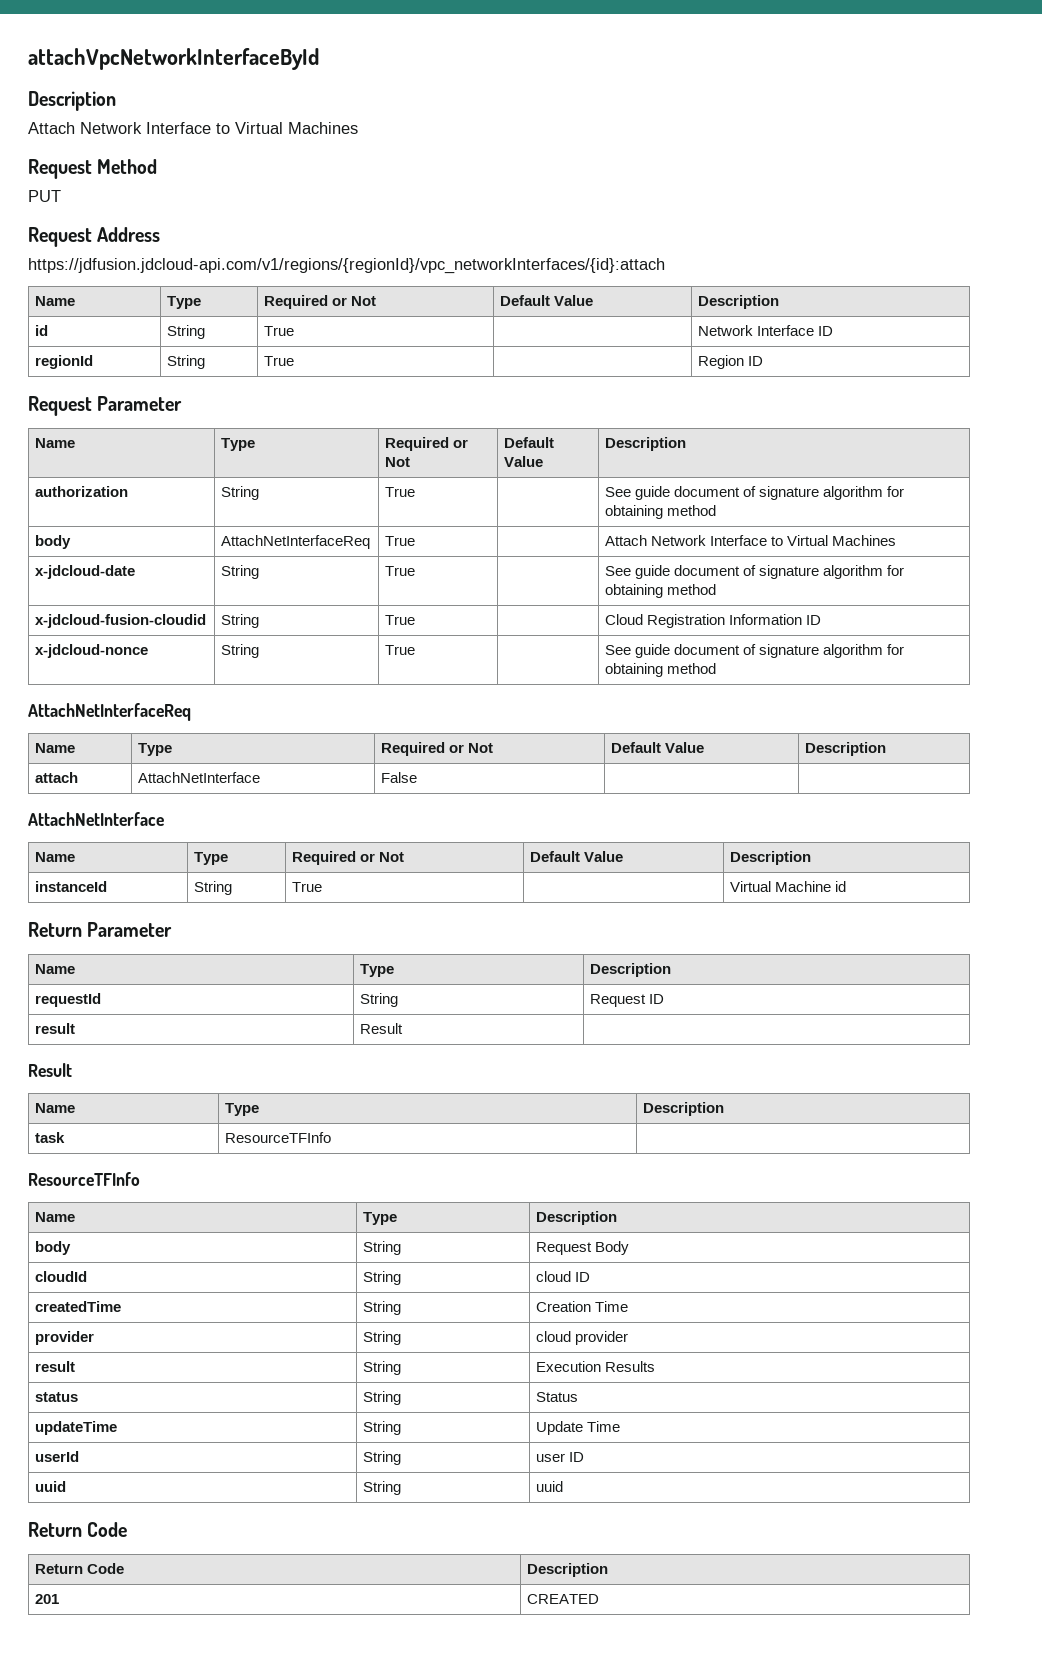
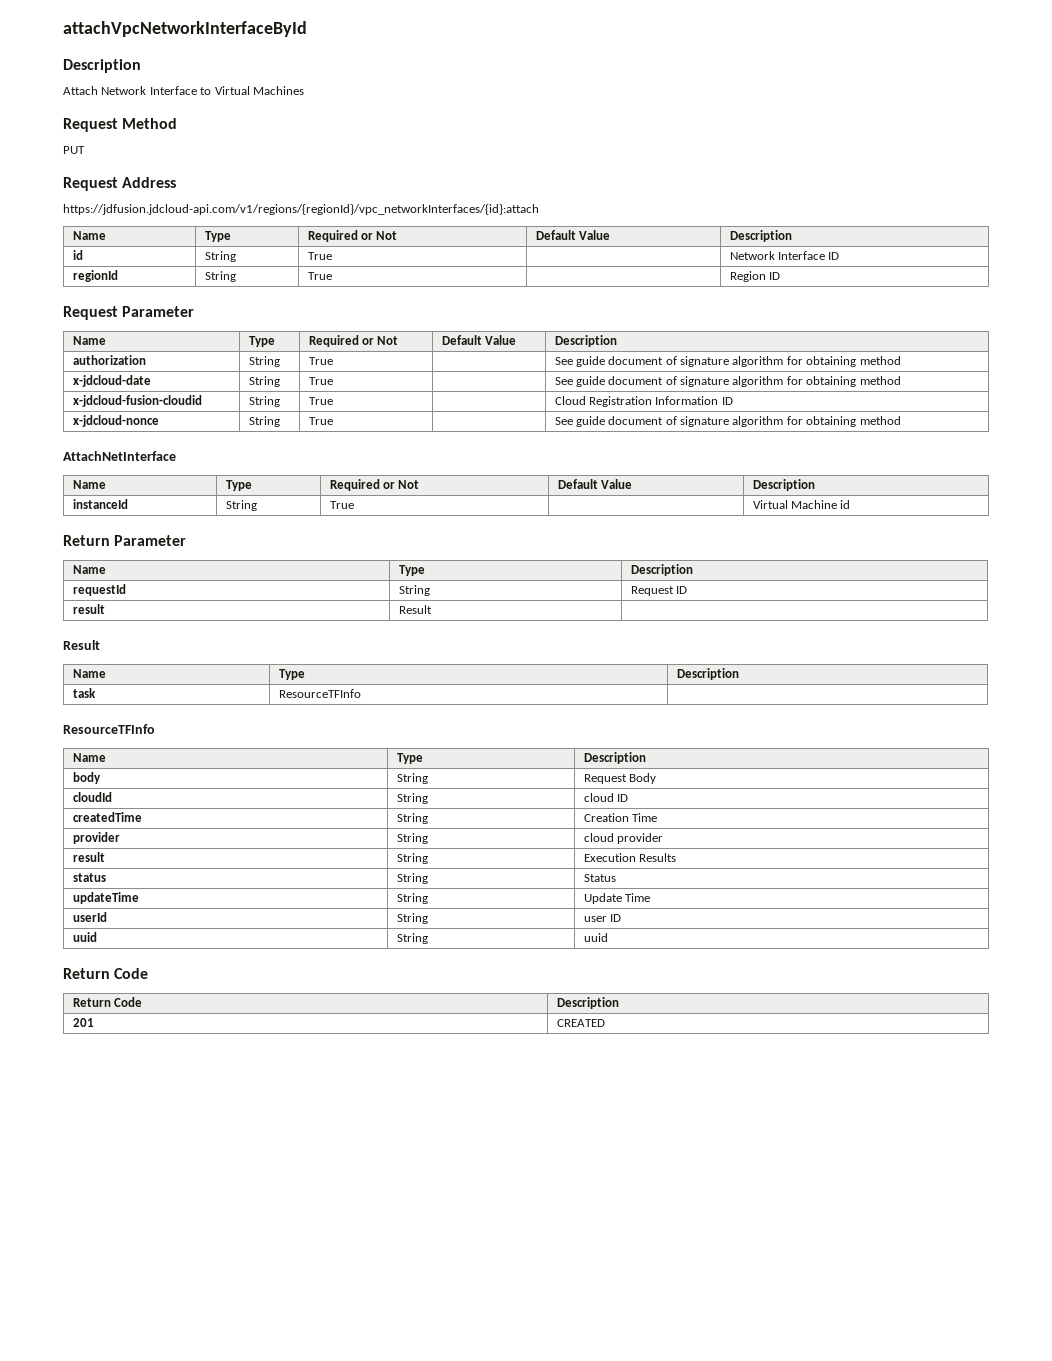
- body | AttachNetInterfaceReq | True | | Attach Network Interface to Virtual Machines
  x-jdcloud-nonce | String | True | | See guide document of signature algorithm for obtaining method
- AttachNetInterfaceReq
- Name | Type | Required or Not | Default Value | Description
- attach | AttachNetInterface | False | |

